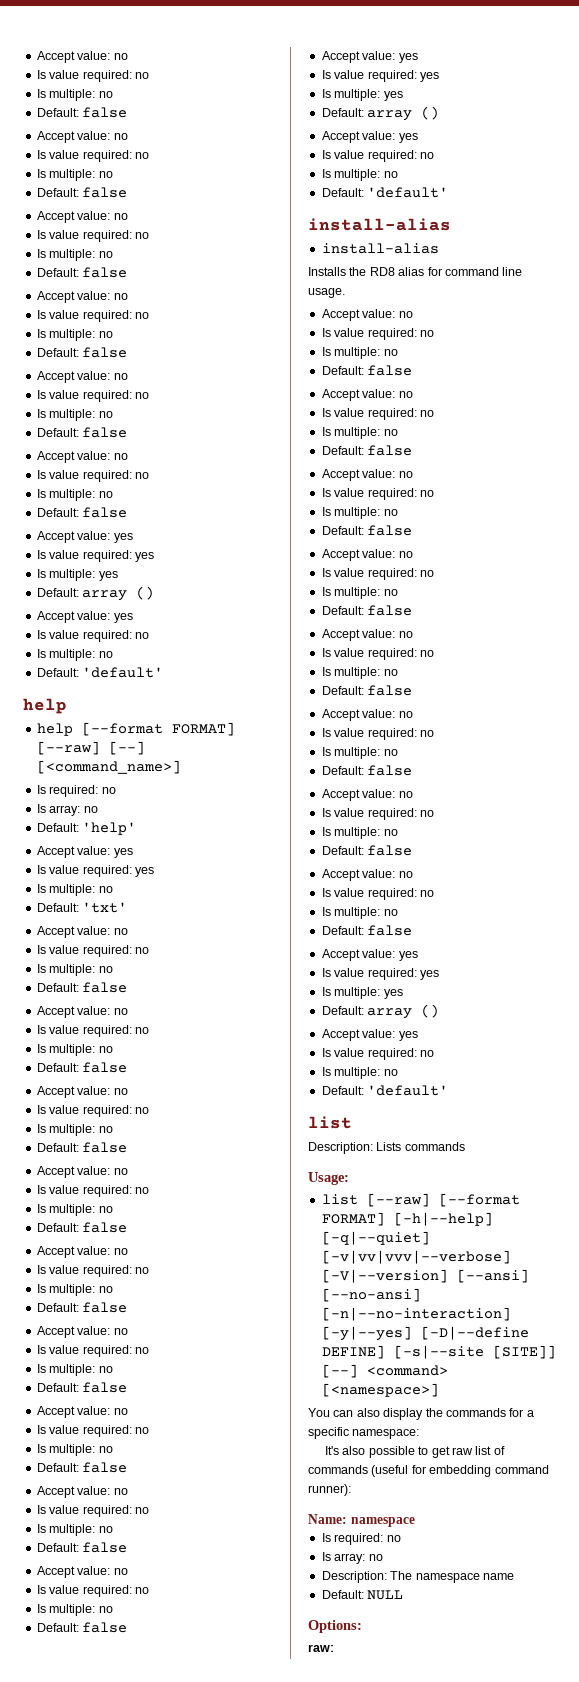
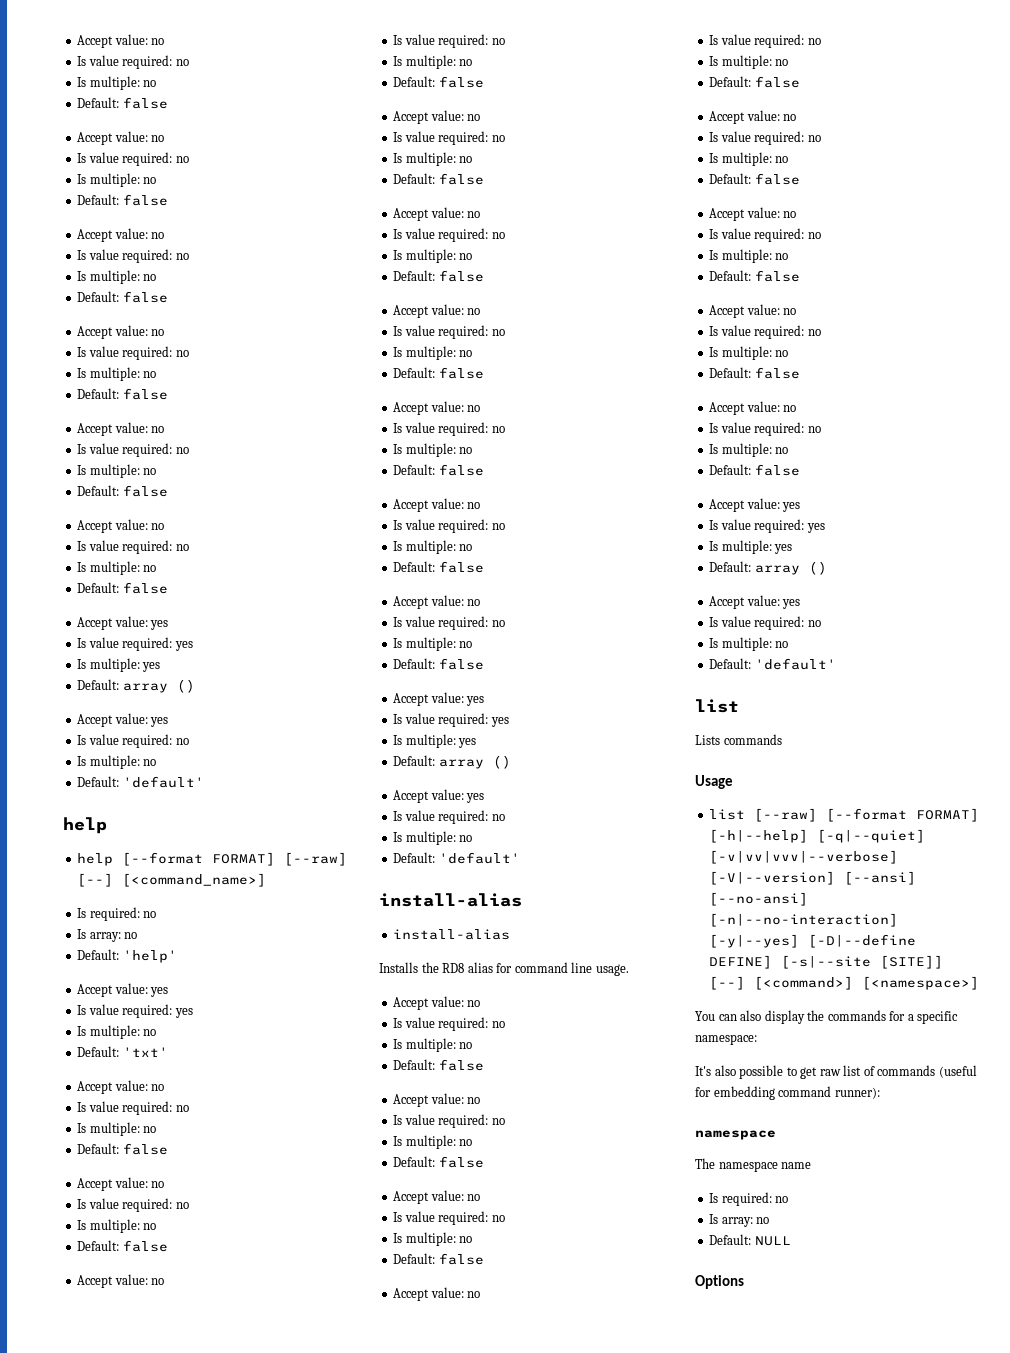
- Description: Lists commands
+ Lists commands
- Usage:
+ Usage
- list [--raw] [--format FORMAT] [-h|--help] [-q|--quiet] [-v|vv|vvv|--verbose] [-V|--version] [--ansi] [--no-ansi] [-n|--no-interaction] [-y|--yes] [-D|--define DEFINE] [-s|--site [SITE]] [--] <command> [<namespace>]
+ list [--raw] [--format FORMAT] [-h|--help] [-q|--quiet] [-v|vv|vvv|--verbose] [-V|--version] [--ansi] [--no-ansi] [-n|--no-interaction] [-y|--yes] [-D|--define DEFINE] [-s|--site [SITE]] [--] [<command>] [<namespace>]
  It's also possible to get raw list of commands (useful for embedding command runner):
- Name: namespace
+ namespace
+ The namespace name
  Is required: no
  Is array: no
- Description: The namespace name
- Options:
- raw:
+ Options

